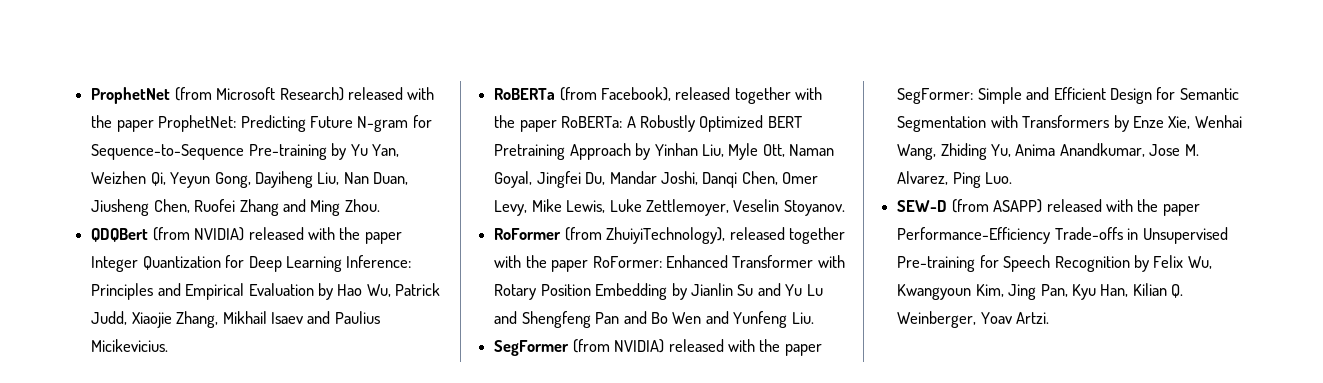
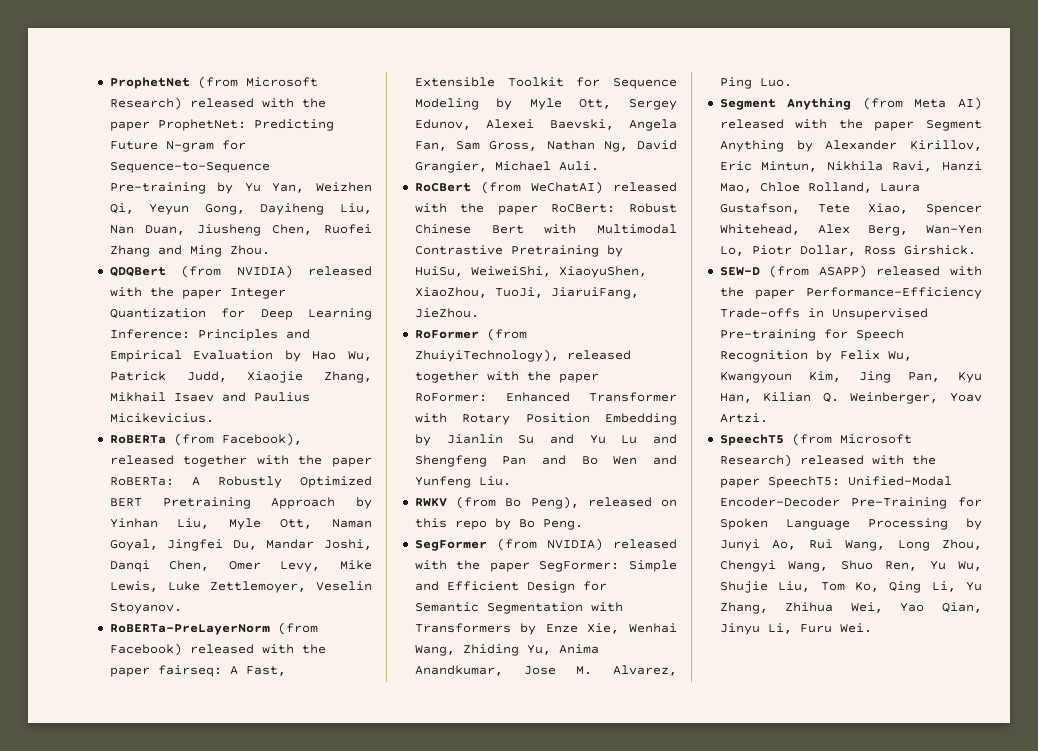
+ RoBERTa-PreLayerNorm (from Facebook) released with the paper fairseq: A Fast, Extensible Toolkit for Sequence Modeling by Myle Ott, Sergey Edunov, Alexei Baevski, Angela Fan, Sam Gross, Nathan Ng, David Grangier, Michael Auli.
+ RoCBert (from WeChatAI) released with the paper RoCBert: Robust Chinese Bert with Multimodal Contrastive Pretraining by HuiSu, WeiweiShi, XiaoyuShen, XiaoZhou, TuoJi, JiaruiFang, JieZhou.
+ RWKV (from Bo Peng), released on this repo by Bo Peng.
+ Segment Anything (from Meta AI) released with the paper Segment Anything by Alexander Kirillov, Eric Mintun, Nikhila Ravi, Hanzi Mao, Chloe Rolland, Laura Gustafson, Tete Xiao, Spencer Whitehead, Alex Berg, Wan-Yen Lo, Piotr Dollar, Ross Girshick.
+ SpeechT5 (from Microsoft Research) released with the paper SpeechT5: Unified-Modal Encoder-Decoder Pre-Training for Spoken Language Processing by Junyi Ao, Rui Wang, Long Zhou, Chengyi Wang, Shuo Ren, Yu Wu, Shujie Liu, Tom Ko, Qing Li, Yu Zhang, Zhihua Wei, Yao Qian, Jinyu Li, Furu Wei.

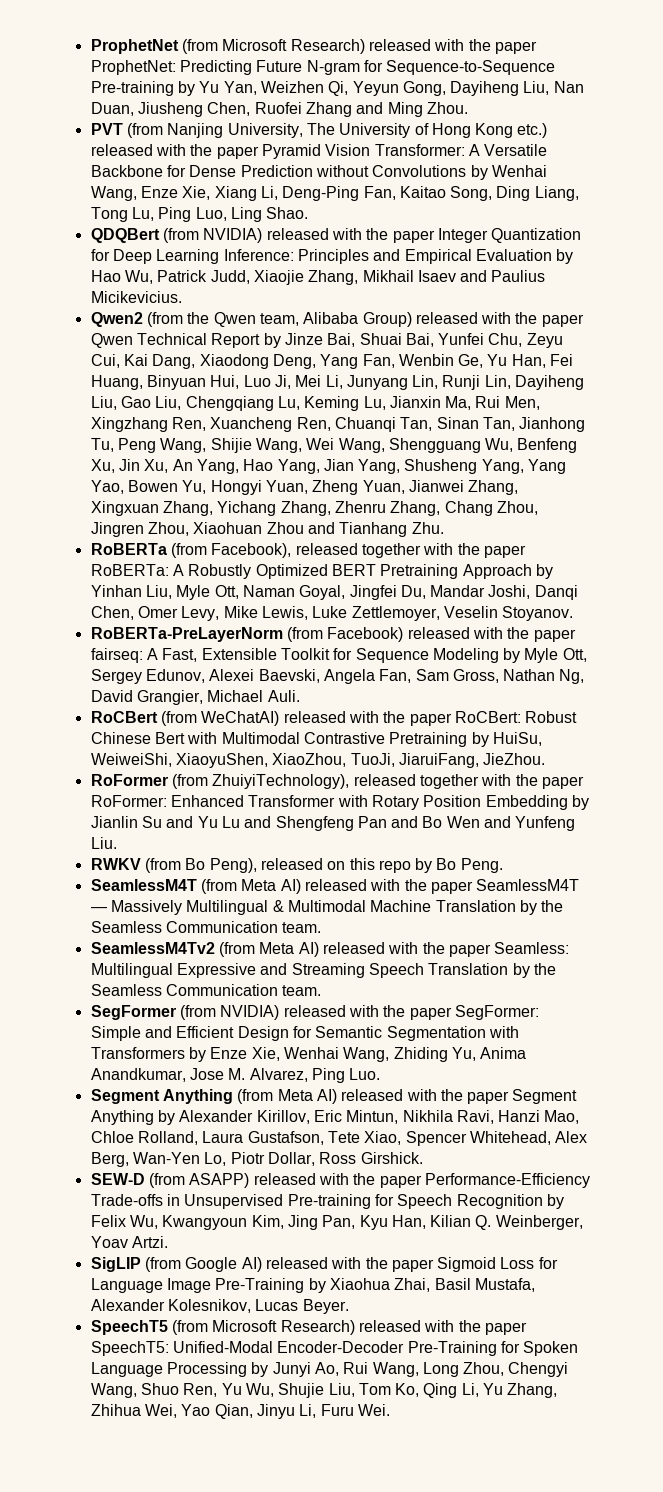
+ PVT (from Nanjing University, The University of Hong Kong etc.) released with the paper Pyramid Vision Transformer: A Versatile Backbone for Dense Prediction without Convolutions by Wenhai Wang, Enze Xie, Xiang Li, Deng-Ping Fan, Kaitao Song, Ding Liang, Tong Lu, Ping Luo, Ling Shao.
+ Qwen2 (from the Qwen team, Alibaba Group) released with the paper Qwen Technical Report by Jinze Bai, Shuai Bai, Yunfei Chu, Zeyu Cui, Kai Dang, Xiaodong Deng, Yang Fan, Wenbin Ge, Yu Han, Fei Huang, Binyuan Hui, Luo Ji, Mei Li, Junyang Lin, Runji Lin, Dayiheng Liu, Gao Liu, Chengqiang Lu, Keming Lu, Jianxin Ma, Rui Men, Xingzhang Ren, Xuancheng Ren, Chuanqi Tan, Sinan Tan, Jianhong Tu, Peng Wang, Shijie Wang, Wei Wang, Shengguang Wu, Benfeng Xu, Jin Xu, An Yang, Hao Yang, Jian Yang, Shusheng Yang, Yang Yao, Bowen Yu, Hongyi Yuan, Zheng Yuan, Jianwei Zhang, Xingxuan Zhang, Yichang Zhang, Zhenru Zhang, Chang Zhou, Jingren Zhou, Xiaohuan Zhou and Tianhang Zhu.
+ SeamlessM4T (from Meta AI) released with the paper SeamlessM4T — Massively Multilingual & Multimodal Machine Translation by the Seamless Communication team.
+ SeamlessM4Tv2 (from Meta AI) released with the paper Seamless: Multilingual Expressive and Streaming Speech Translation by the Seamless Communication team.
+ SigLIP (from Google AI) released with the paper Sigmoid Loss for Language Image Pre-Training by Xiaohua Zhai, Basil Mustafa, Alexander Kolesnikov, Lucas Beyer.

